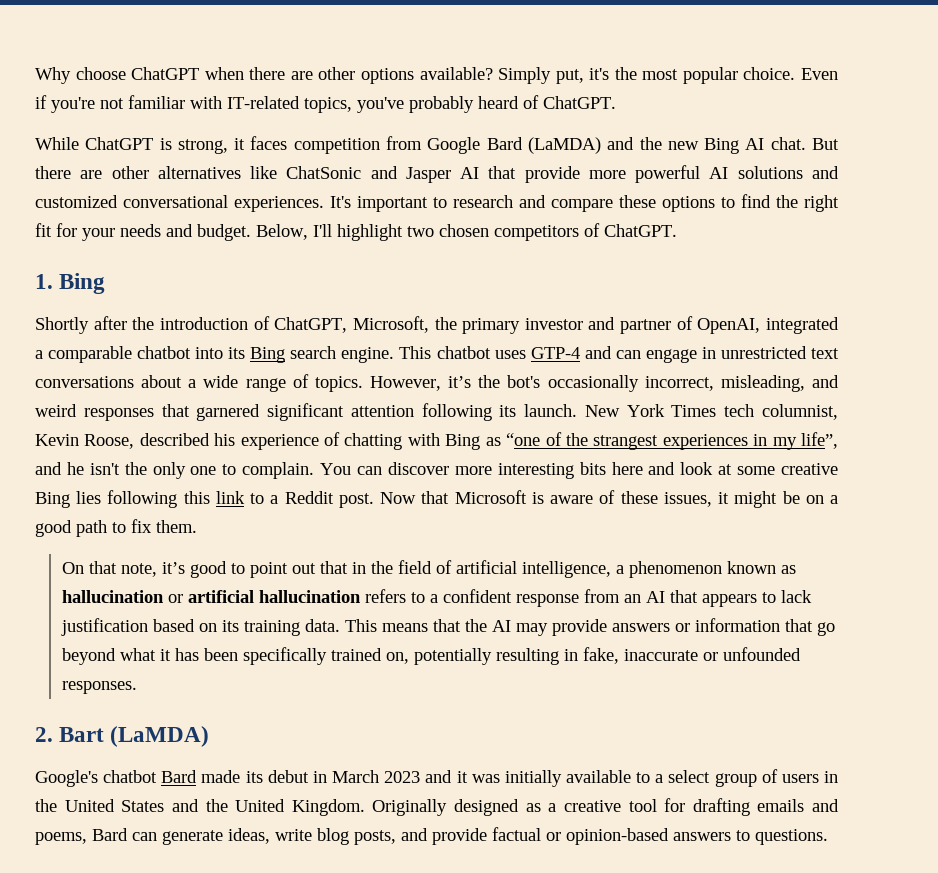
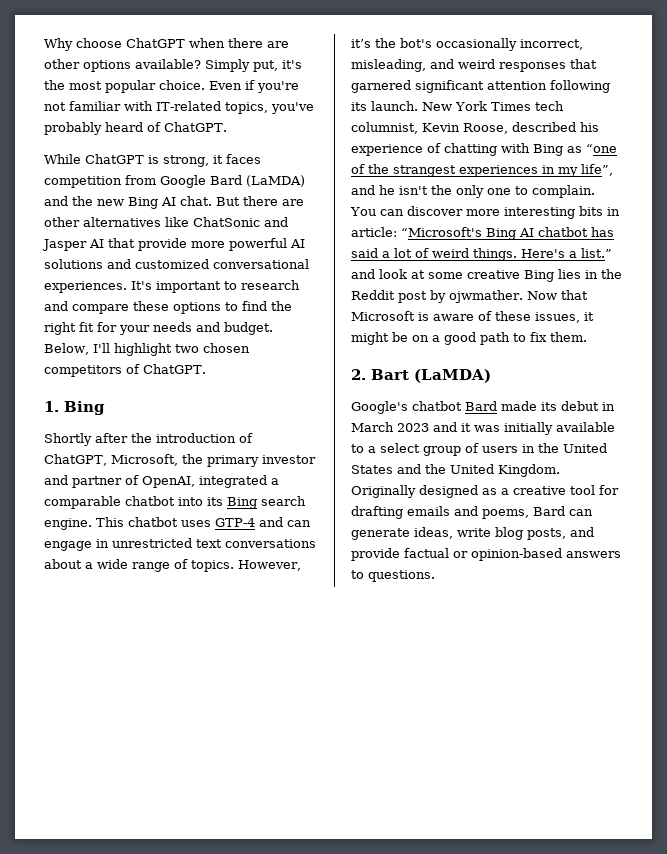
- You can discover more interesting bits here and look at some creative Bing lies following this link to a Reddit post.
+ You can discover more interesting bits in article: “Microsoft's Bing AI chatbot has said a lot of weird things. Here's a list.” and look at some creative Bing lies in the Reddit post by ojwmather.
- On that note, it’s good to point out that in the field of artificial intelligence, a phenomenon known as hallucination or artificial hallucination refers to a confident response from an AI that appears to lack justification based on its training data. This means that the AI may provide answers or information that go beyond what it has been specifically trained on, potentially resulting in fake, inaccurate or unfounded responses.

